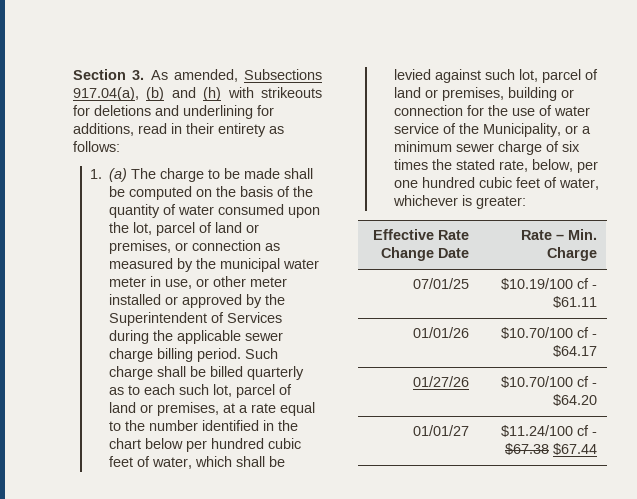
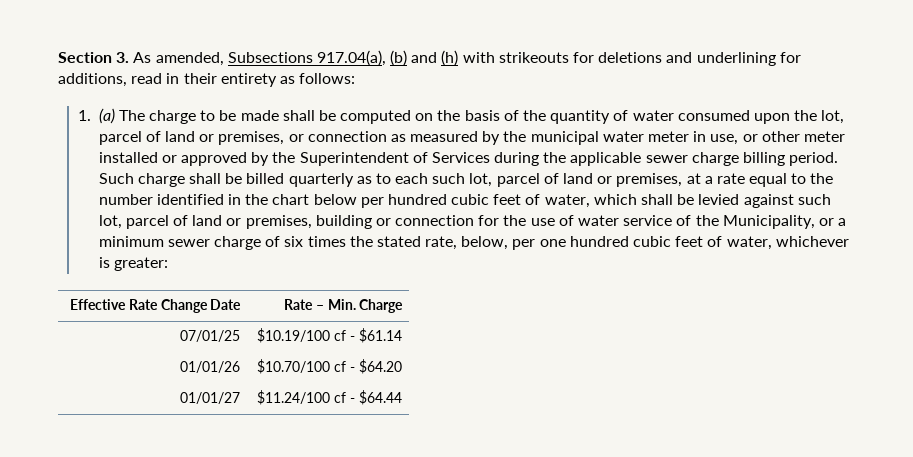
- 07/01/25 | $10.19/100 cf - $61.11
+ 07/01/25 | $10.19/100 cf - $61.14
- 01/01/26 | $10.70/100 cf - $64.17
- 01/27/26 | $10.70/100 cf - $64.20
+ 01/01/26 | $10.70/100 cf - $64.20
- 01/01/27 | $11.24/100 cf - $67.38 $67.44
+ 01/01/27 | $11.24/100 cf - $64.44

